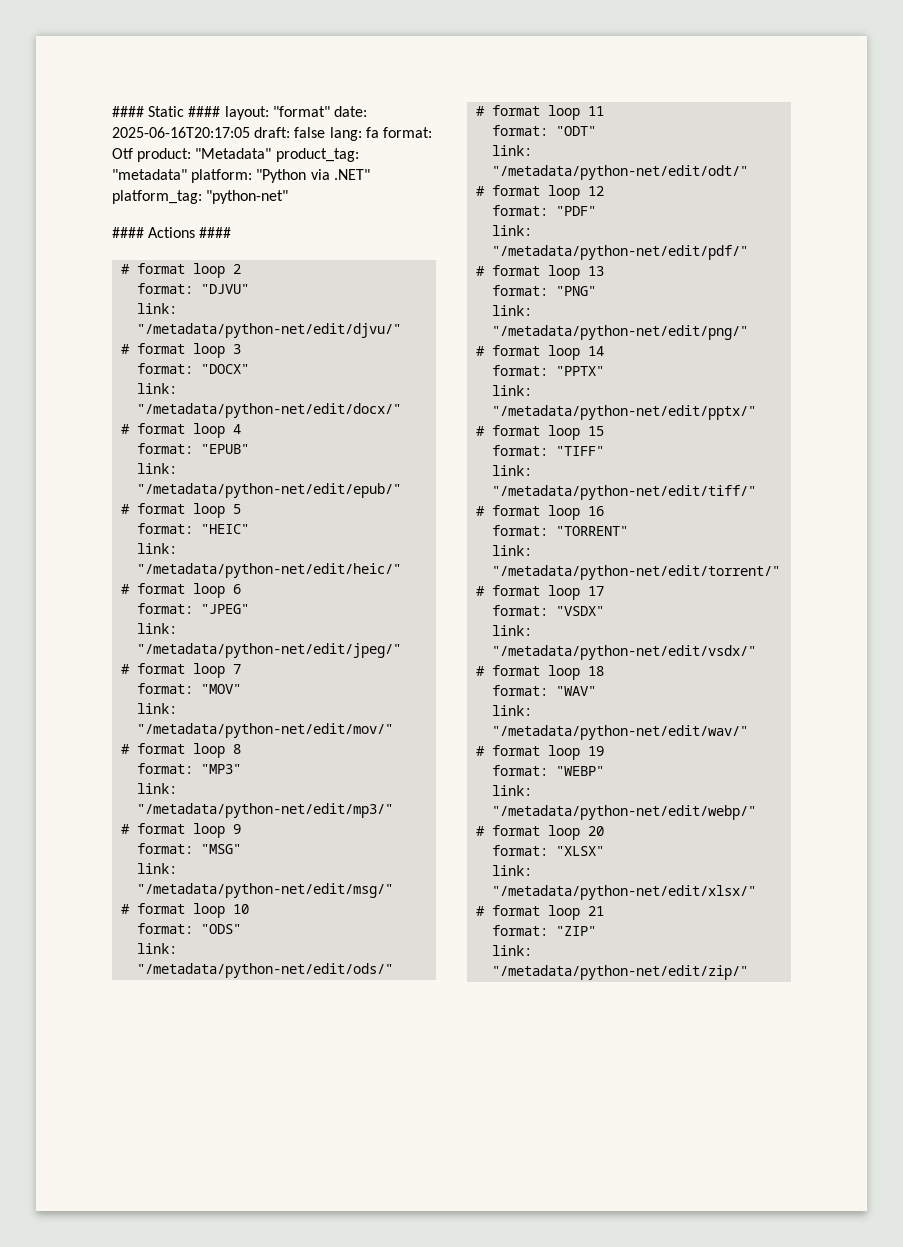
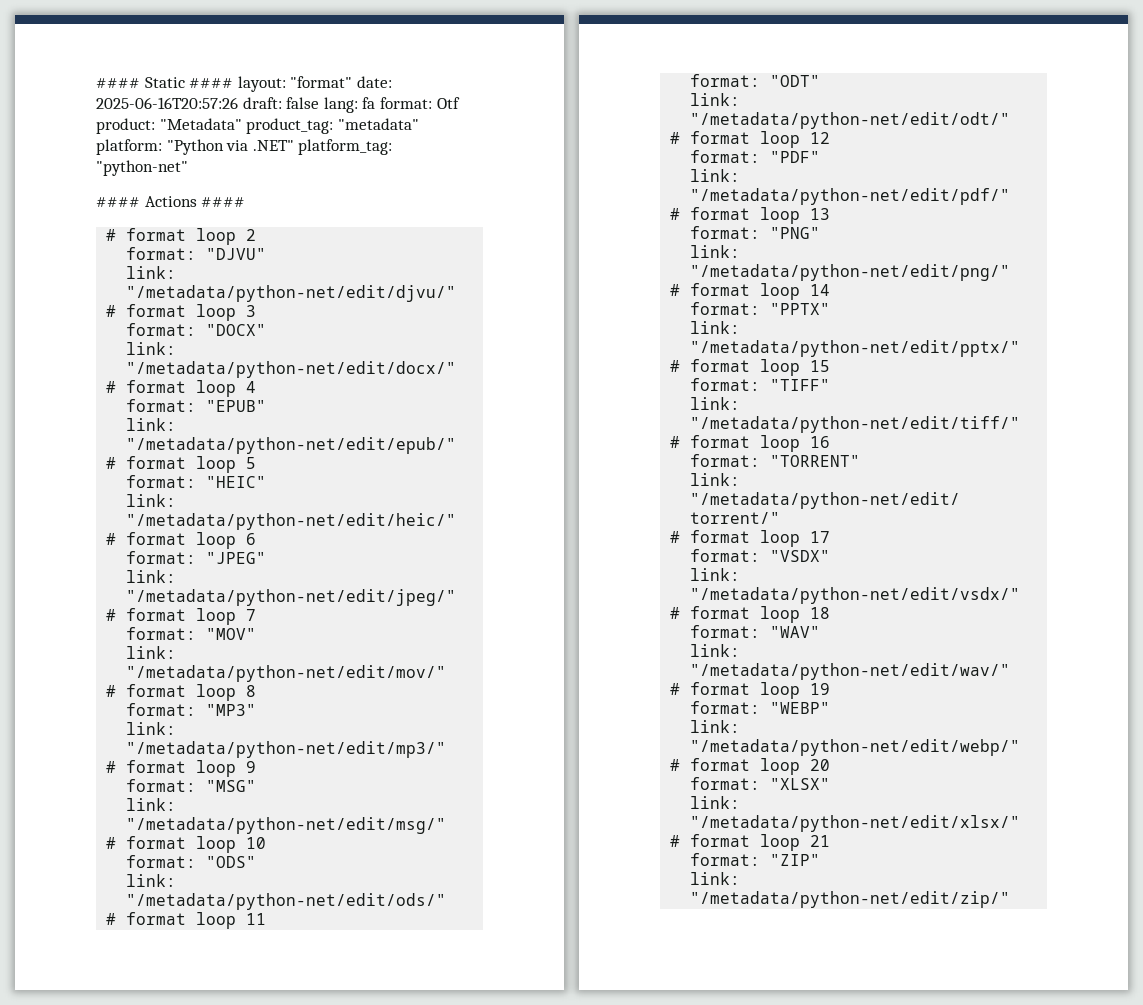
- #### Static #### layout: "format" date: 2025-06-16T20:17:05 draft: false lang: fa format: Otf product: "Metadata" product_tag: "metadata" platform: "Python via .NET" platform_tag: "python-net"
+ #### Static #### layout: "format" date: 2025-06-16T20:57:26 draft: false lang: fa format: Otf product: "Metadata" product_tag: "metadata" platform: "Python via .NET" platform_tag: "python-net"

